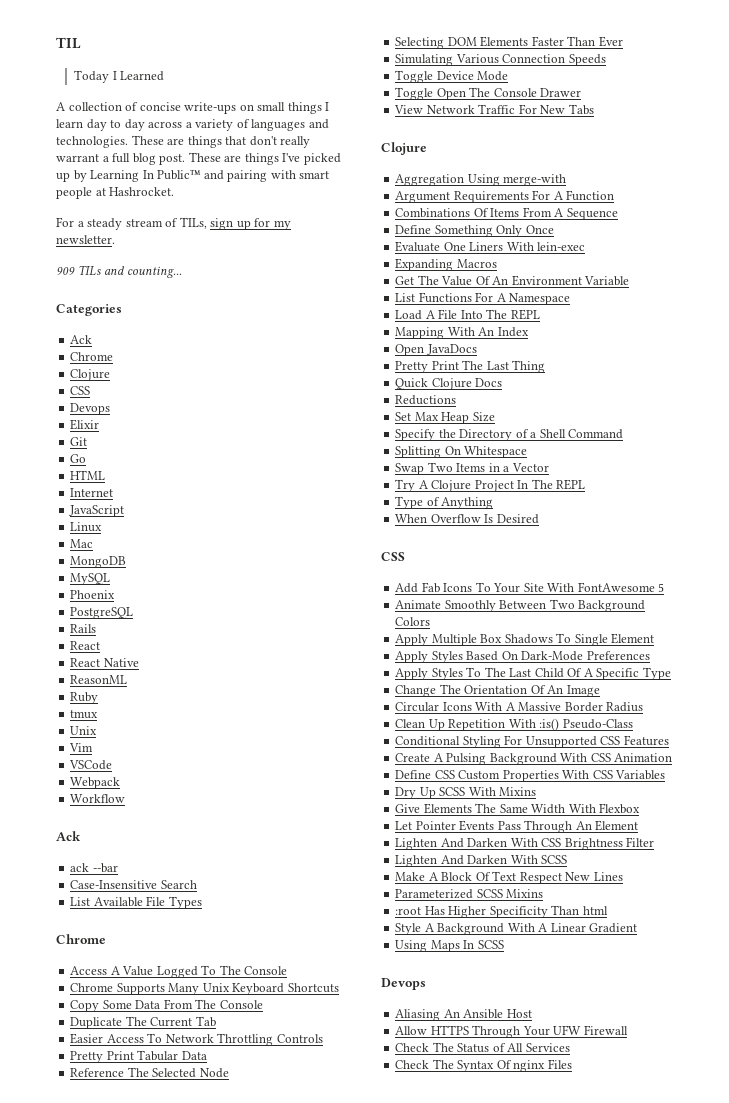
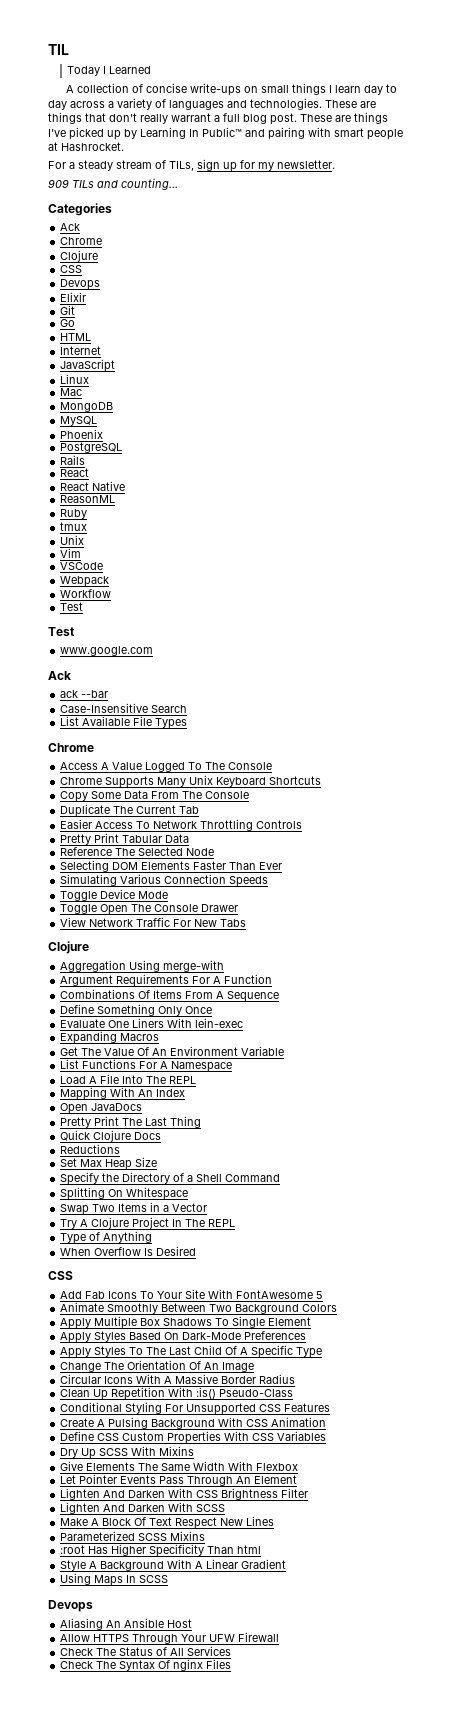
  Workflow
+ Test
+ Test
+ www.google.com

